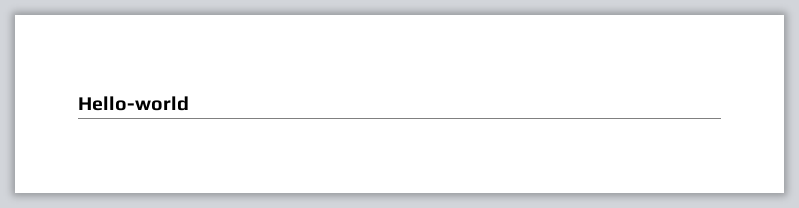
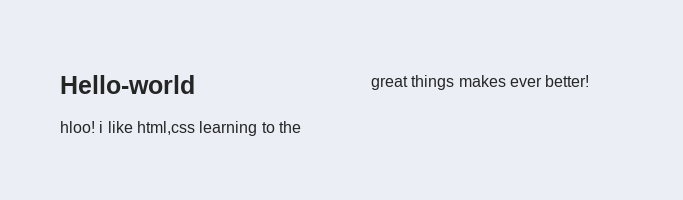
+ hloo! i like html,css learning to the great things makes ever better!

